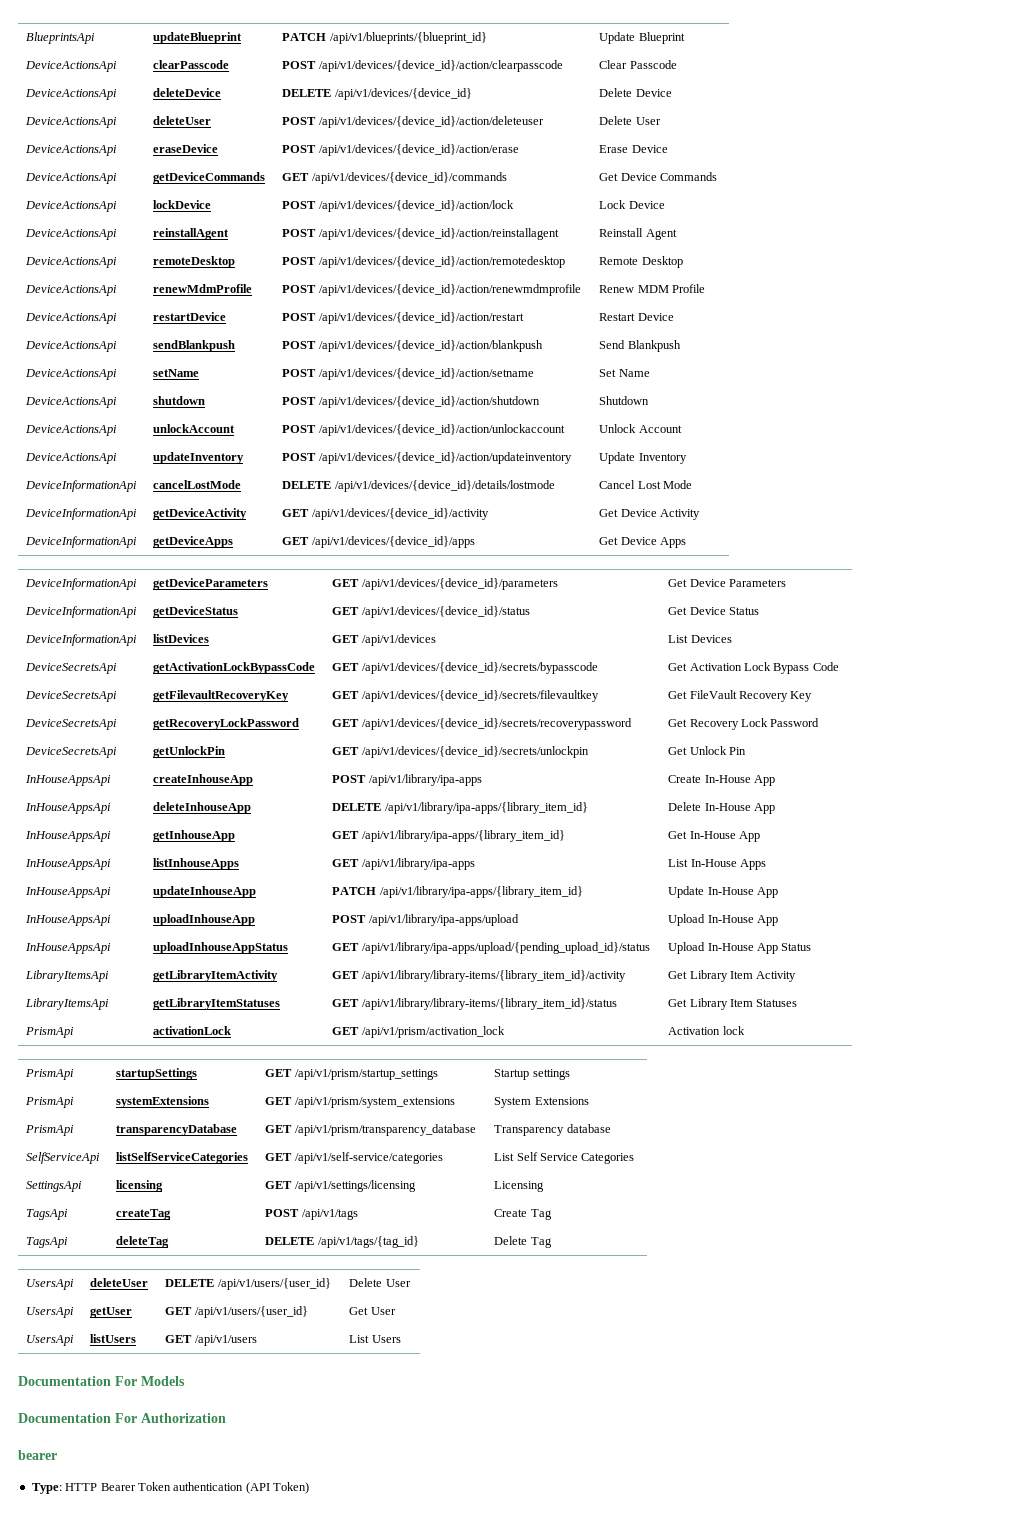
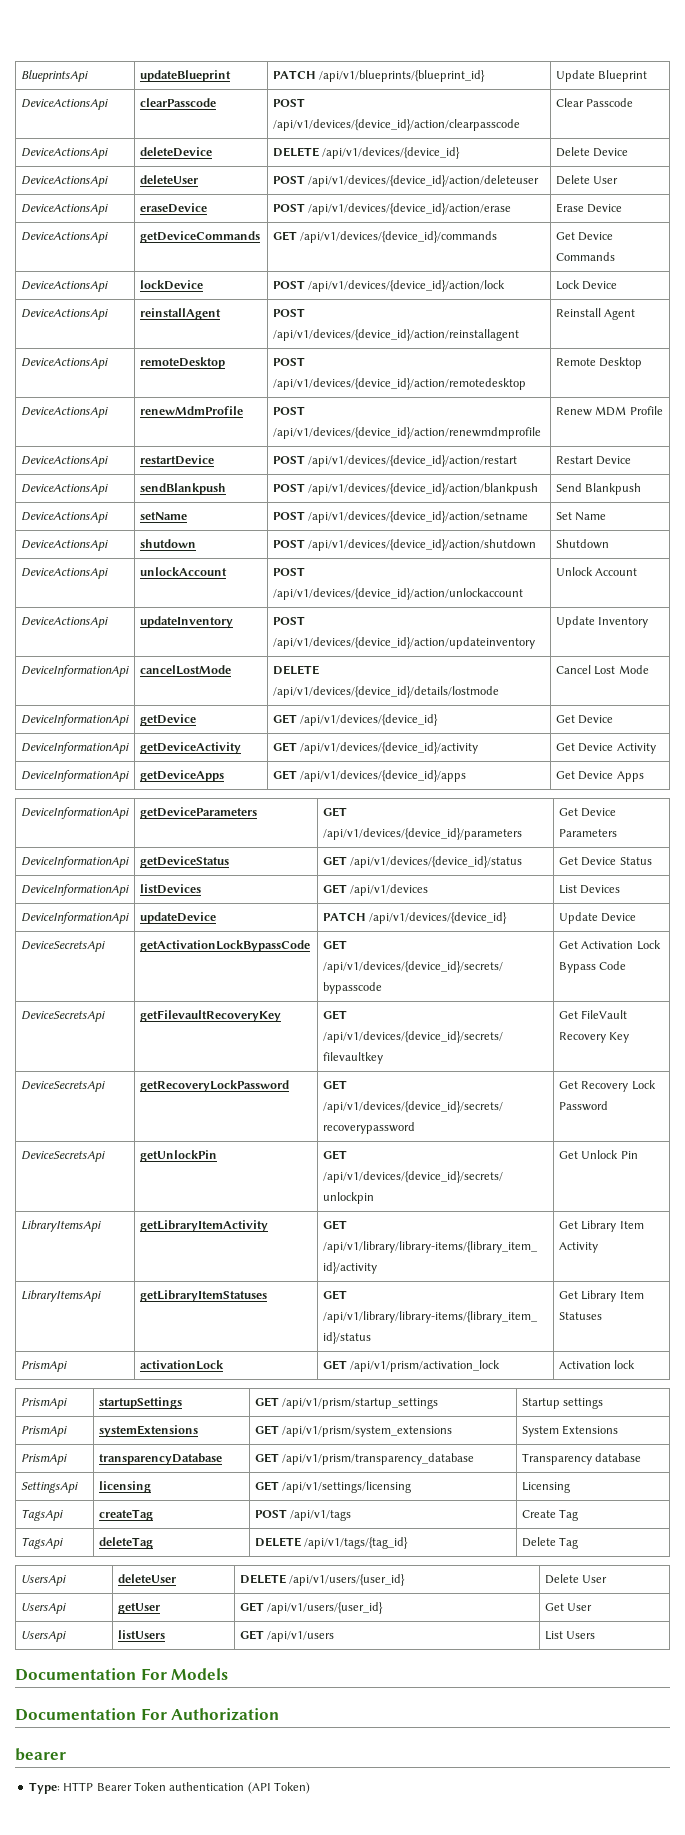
+ DeviceInformationApi | getDevice | GET /api/v1/devices/{device_id} | Get Device
+ DeviceInformationApi | updateDevice | PATCH /api/v1/devices/{device_id} | Update Device
- InHouseAppsApi | createInhouseApp | POST /api/v1/library/ipa-apps | Create In-House App
- InHouseAppsApi | deleteInhouseApp | DELETE /api/v1/library/ipa-apps/{library_item_id} | Delete In-House App
- InHouseAppsApi | getInhouseApp | GET /api/v1/library/ipa-apps/{library_item_id} | Get In-House App
- InHouseAppsApi | listInhouseApps | GET /api/v1/library/ipa-apps | List In-House Apps
- InHouseAppsApi | updateInhouseApp | PATCH /api/v1/library/ipa-apps/{library_item_id} | Update In-House App
- InHouseAppsApi | uploadInhouseApp | POST /api/v1/library/ipa-apps/upload | Upload In-House App
- InHouseAppsApi | uploadInhouseAppStatus | GET /api/v1/library/ipa-apps/upload/{pending_upload_id}/status | Upload In-House App Status
- SelfServiceApi | listSelfServiceCategories | GET /api/v1/self-service/categories | List Self Service Categories

